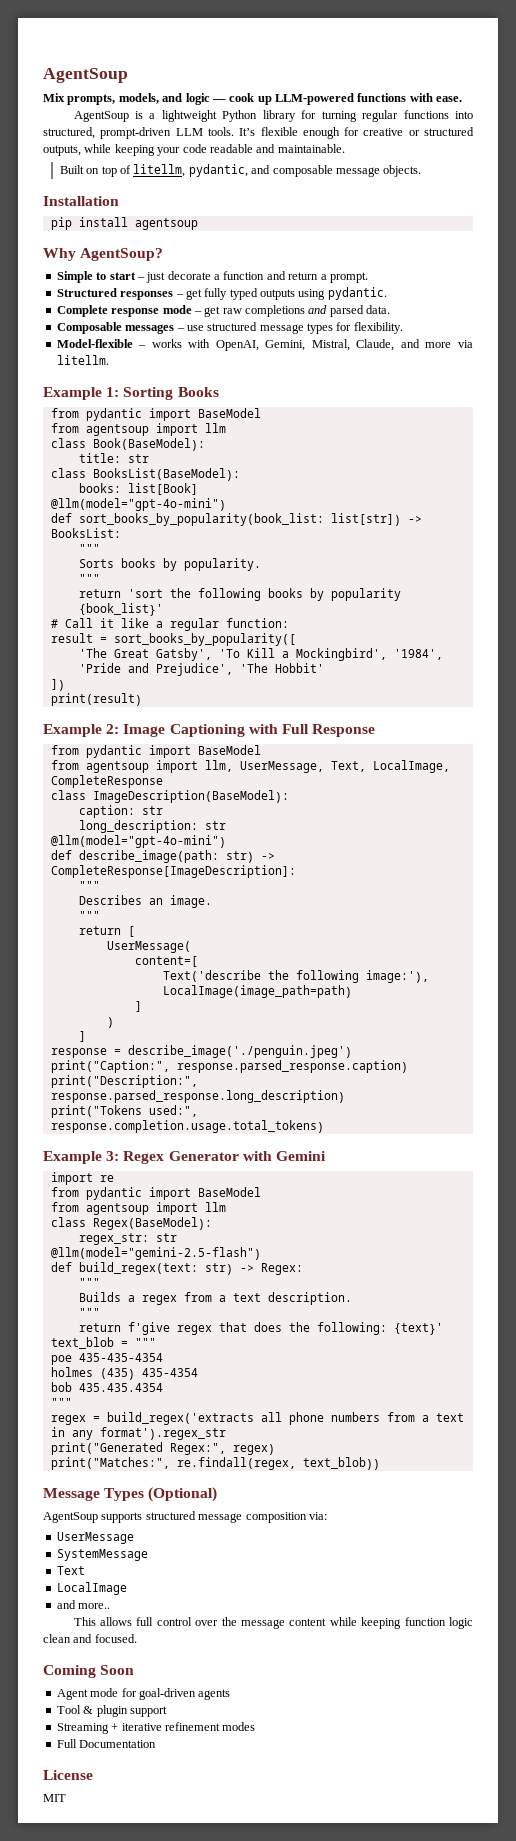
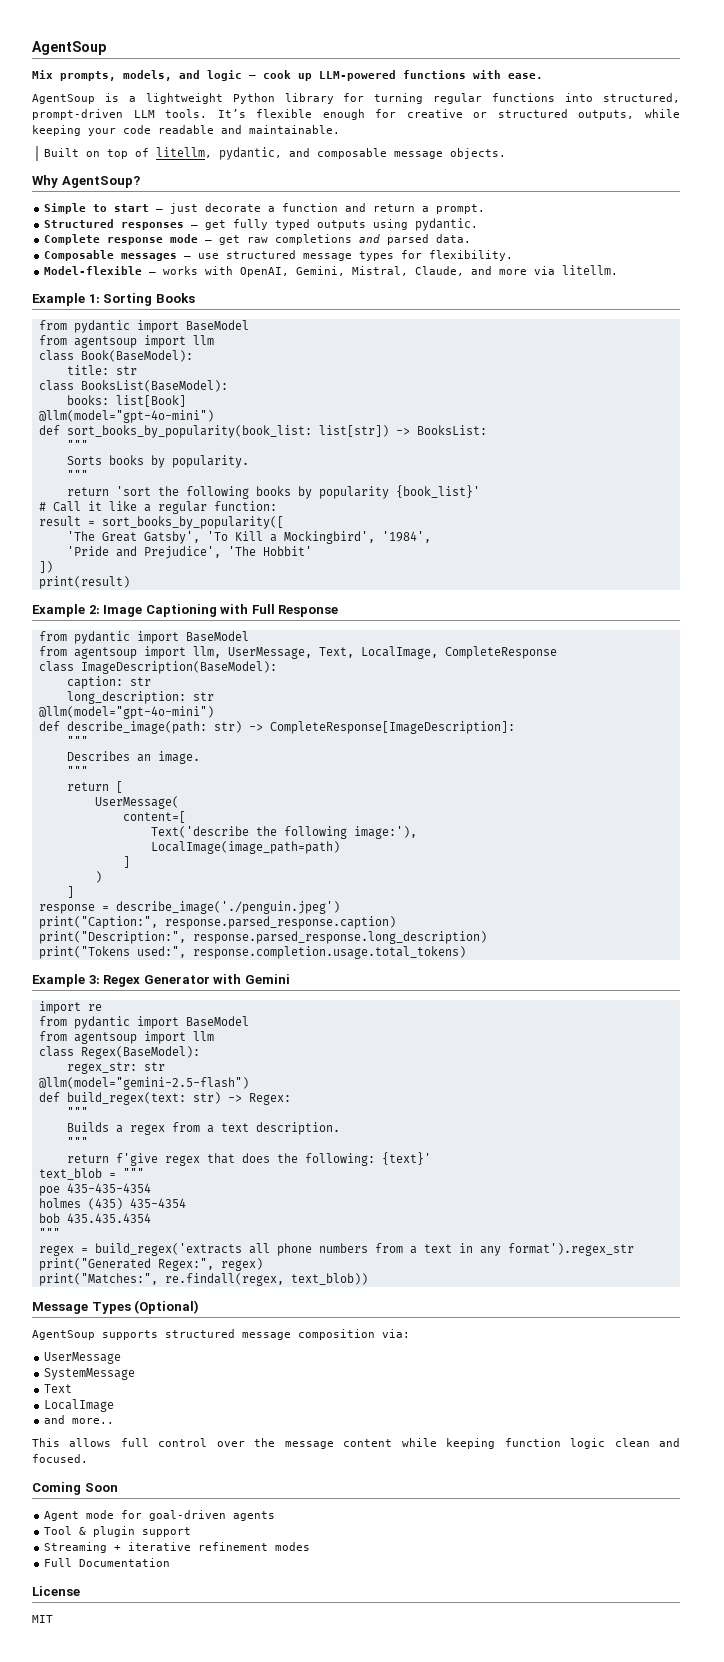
- Installation
- pip install agentsoup

